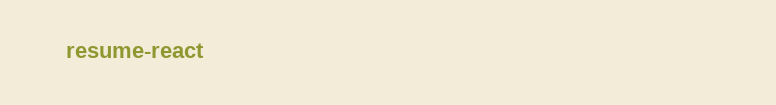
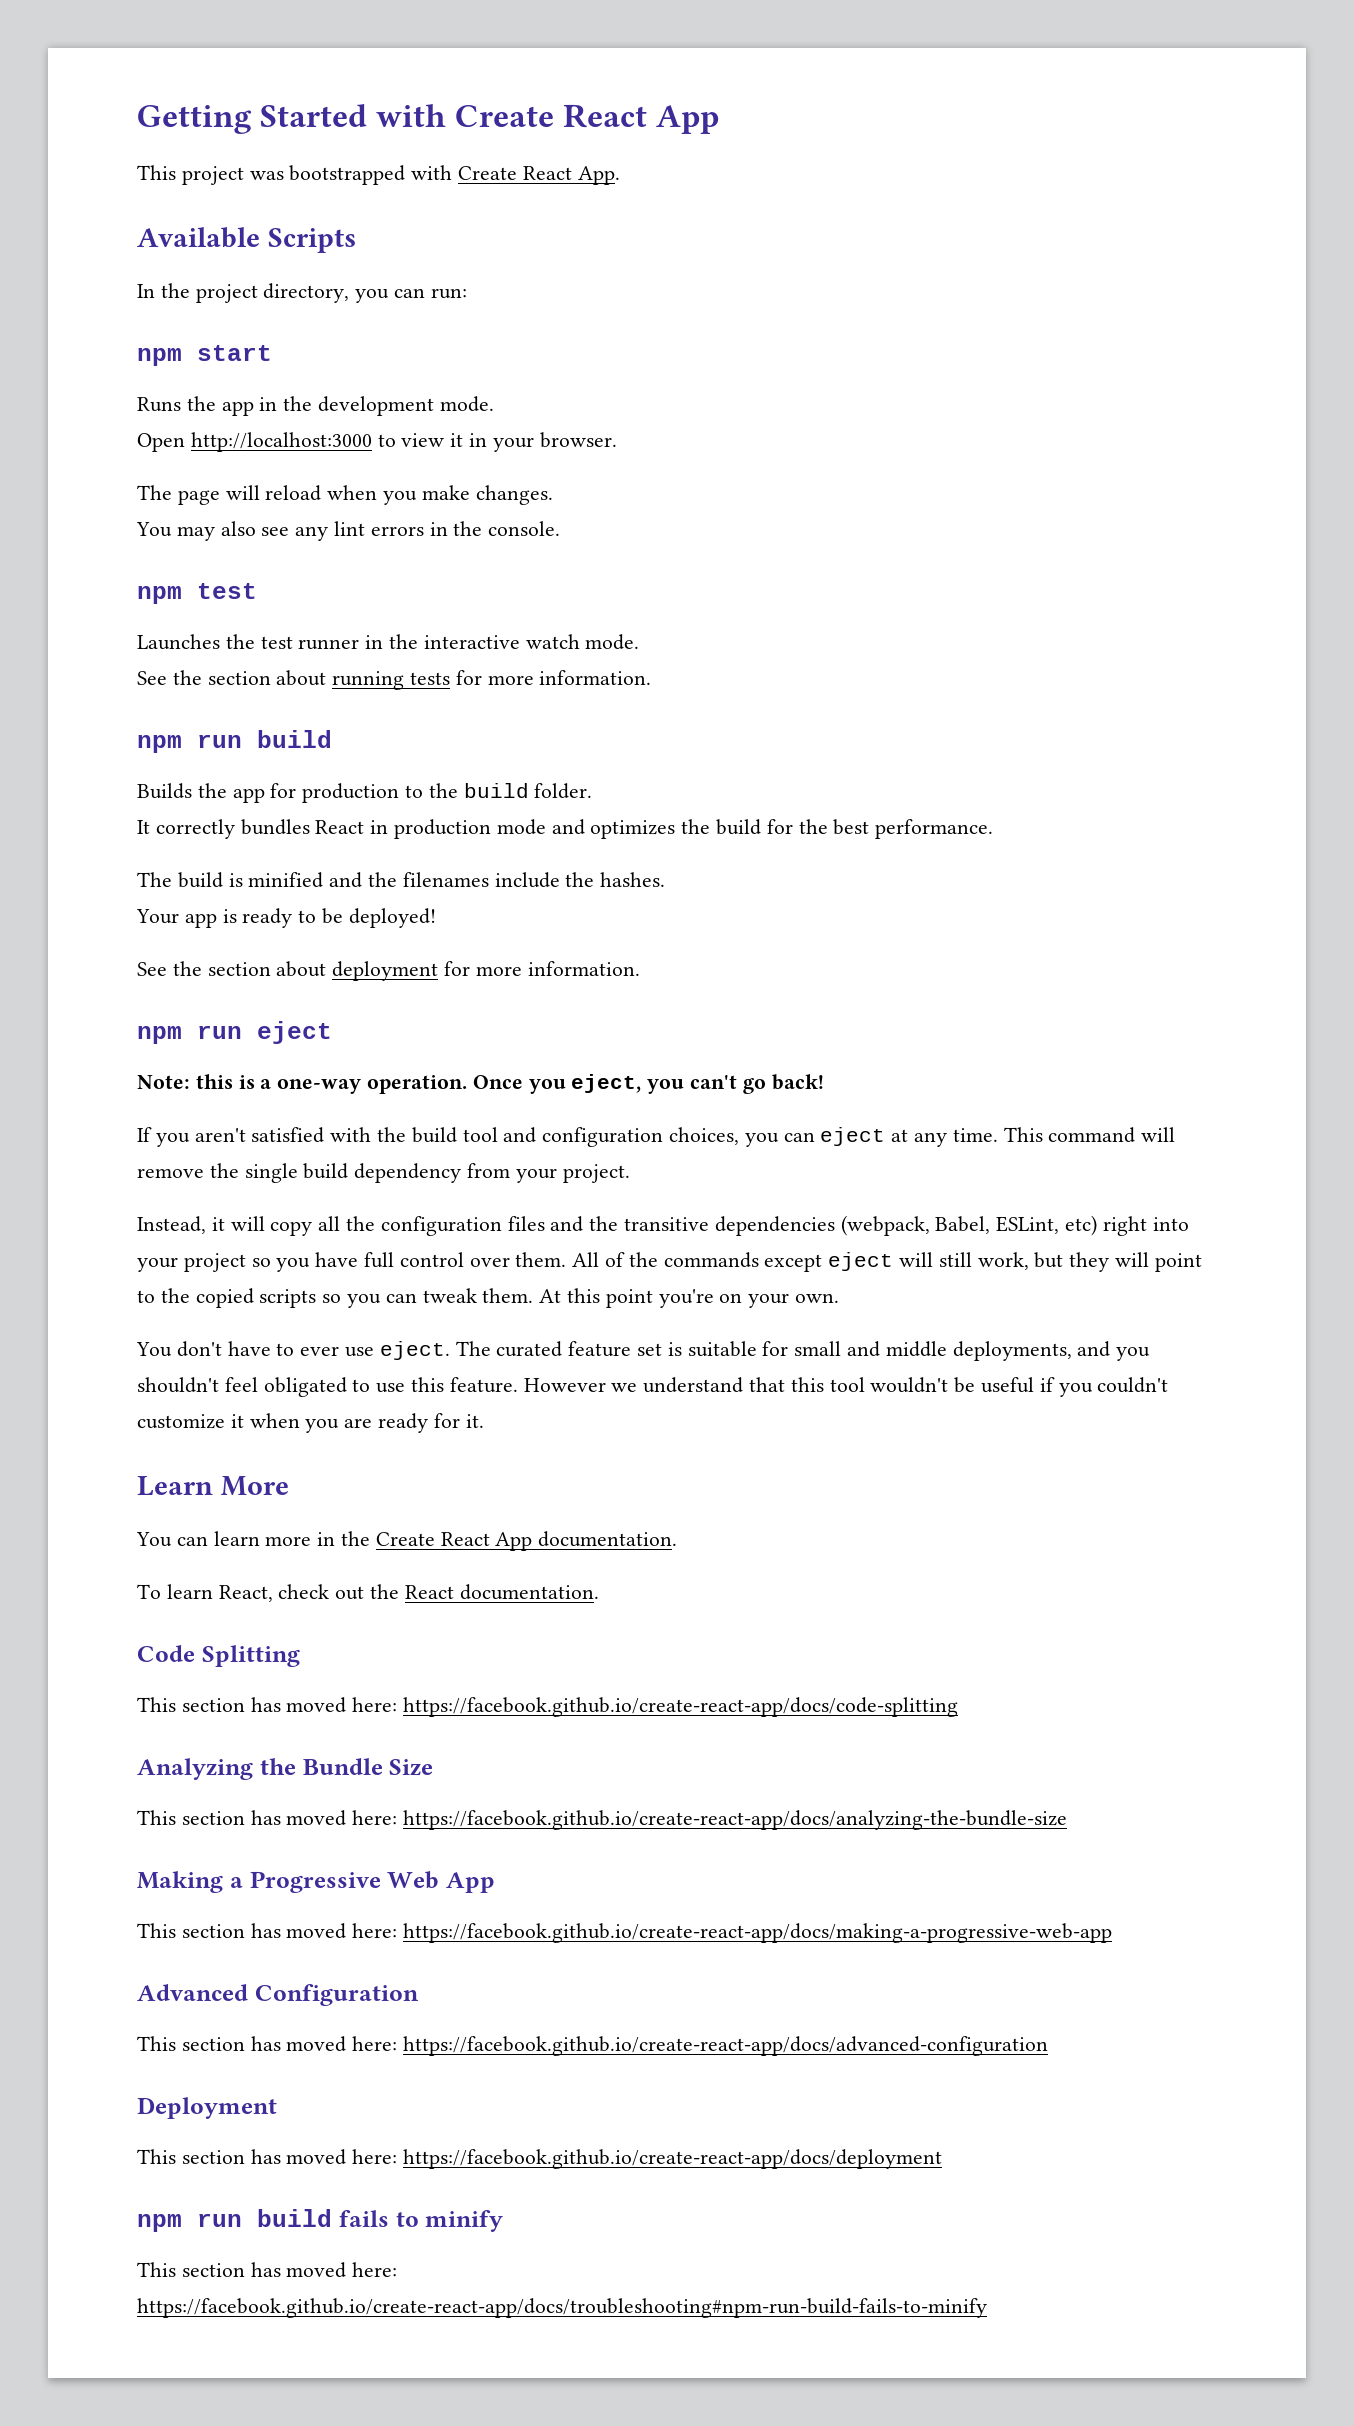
- resume-react
+ Getting Started with Create React App
+ This project was bootstrapped with Create React App.
+ Available Scripts
+ In the project directory, you can run:
+ npm start
+ Runs the app in the development mode.
+ Open http://localhost:3000 to view it in your browser.
+ The page will reload when you make changes.
+ You may also see any lint errors in the console.
+ npm test
+ Launches the test runner in the interactive watch mode.
+ See the section about running tests for more information.
+ npm run build
+ Builds the app for production to the build folder.
+ It correctly bundles React in production mode and optimizes the build for the best performance.
+ The build is minified and the filenames include the hashes.
+ Your app is ready to be deployed!
+ See the section about deployment for more information.
+ npm run eject
+ Note: this is a one-way operation. Once you eject, you can't go back!
+ If you aren't satisfied with the build tool and configuration choices, you can eject at any time. This command will remove the single build dependency from your project.
+ Instead, it will copy all the configuration files and the transitive dependencies (webpack, Babel, ESLint, etc) right into your project so you have full control over them. All of the commands except eject will still work, but they will point to the copied scripts so you can tweak them. At this point you're on your own.
+ You don't have to ever use eject. The curated feature set is suitable for small and middle deployments, and you shouldn't feel obligated to use this feature. However we understand that this tool wouldn't be useful if you couldn't customize it when you are ready for it.
+ Learn More
+ You can learn more in the Create React App documentation.
+ To learn React, check out the React documentation.
+ Code Splitting
+ This section has moved here: https://facebook.github.io/create-react-app/docs/code-splitting
+ Analyzing the Bundle Size
+ This section has moved here: https://facebook.github.io/create-react-app/docs/analyzing-the-bundle-size
+ Making a Progressive Web App
+ This section has moved here: https://facebook.github.io/create-react-app/docs/making-a-progressive-web-app
+ Advanced Configuration
+ This section has moved here: https://facebook.github.io/create-react-app/docs/advanced-configuration
+ Deployment
+ This section has moved here: https://facebook.github.io/create-react-app/docs/deployment
+ npm run build fails to minify
+ This section has moved here: https://facebook.github.io/create-react-app/docs/troubleshooting#npm-run-build-fails-to-minify

